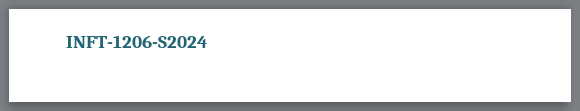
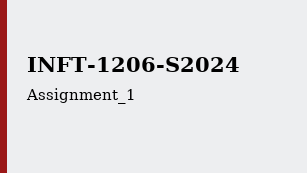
+ Assignment_1

